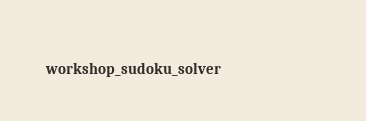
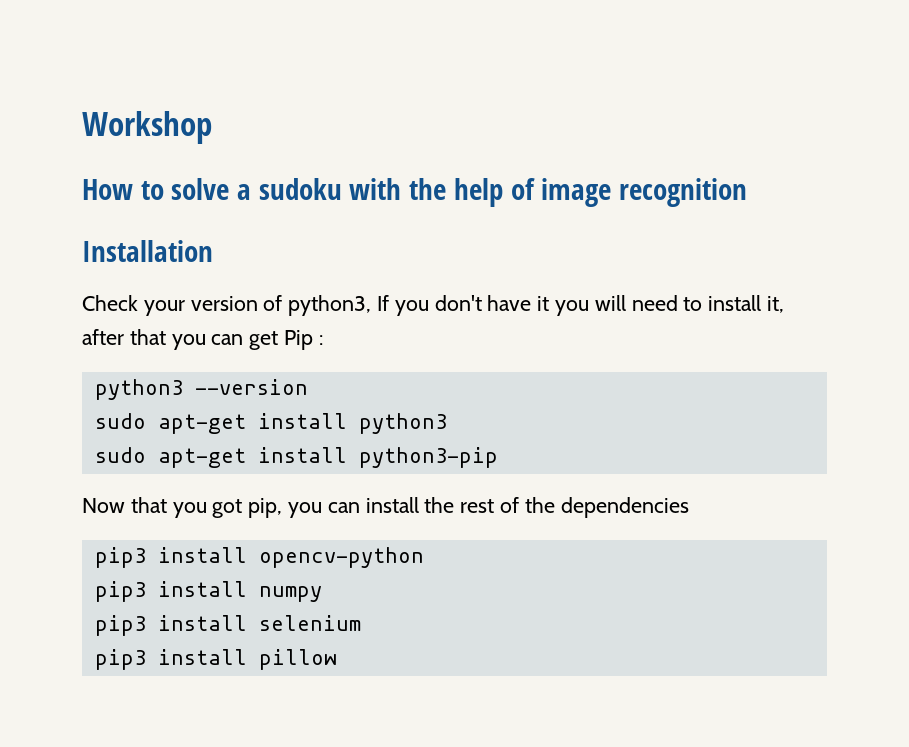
- workshop_sudoku_solver
+ Workshop
+ How to solve a sudoku with the help of image recognition
+ Installation
+ Check your version of python3, If you don't have it you will need to install it, after that you can get Pip :
+ python3 --version
+ sudo apt-get install python3
+ sudo apt-get install python3-pip
+ Now that you got pip, you can install the rest of the dependencies
+ pip3 install opencv-python
+ pip3 install numpy
+ pip3 install selenium
+ pip3 install pillow

